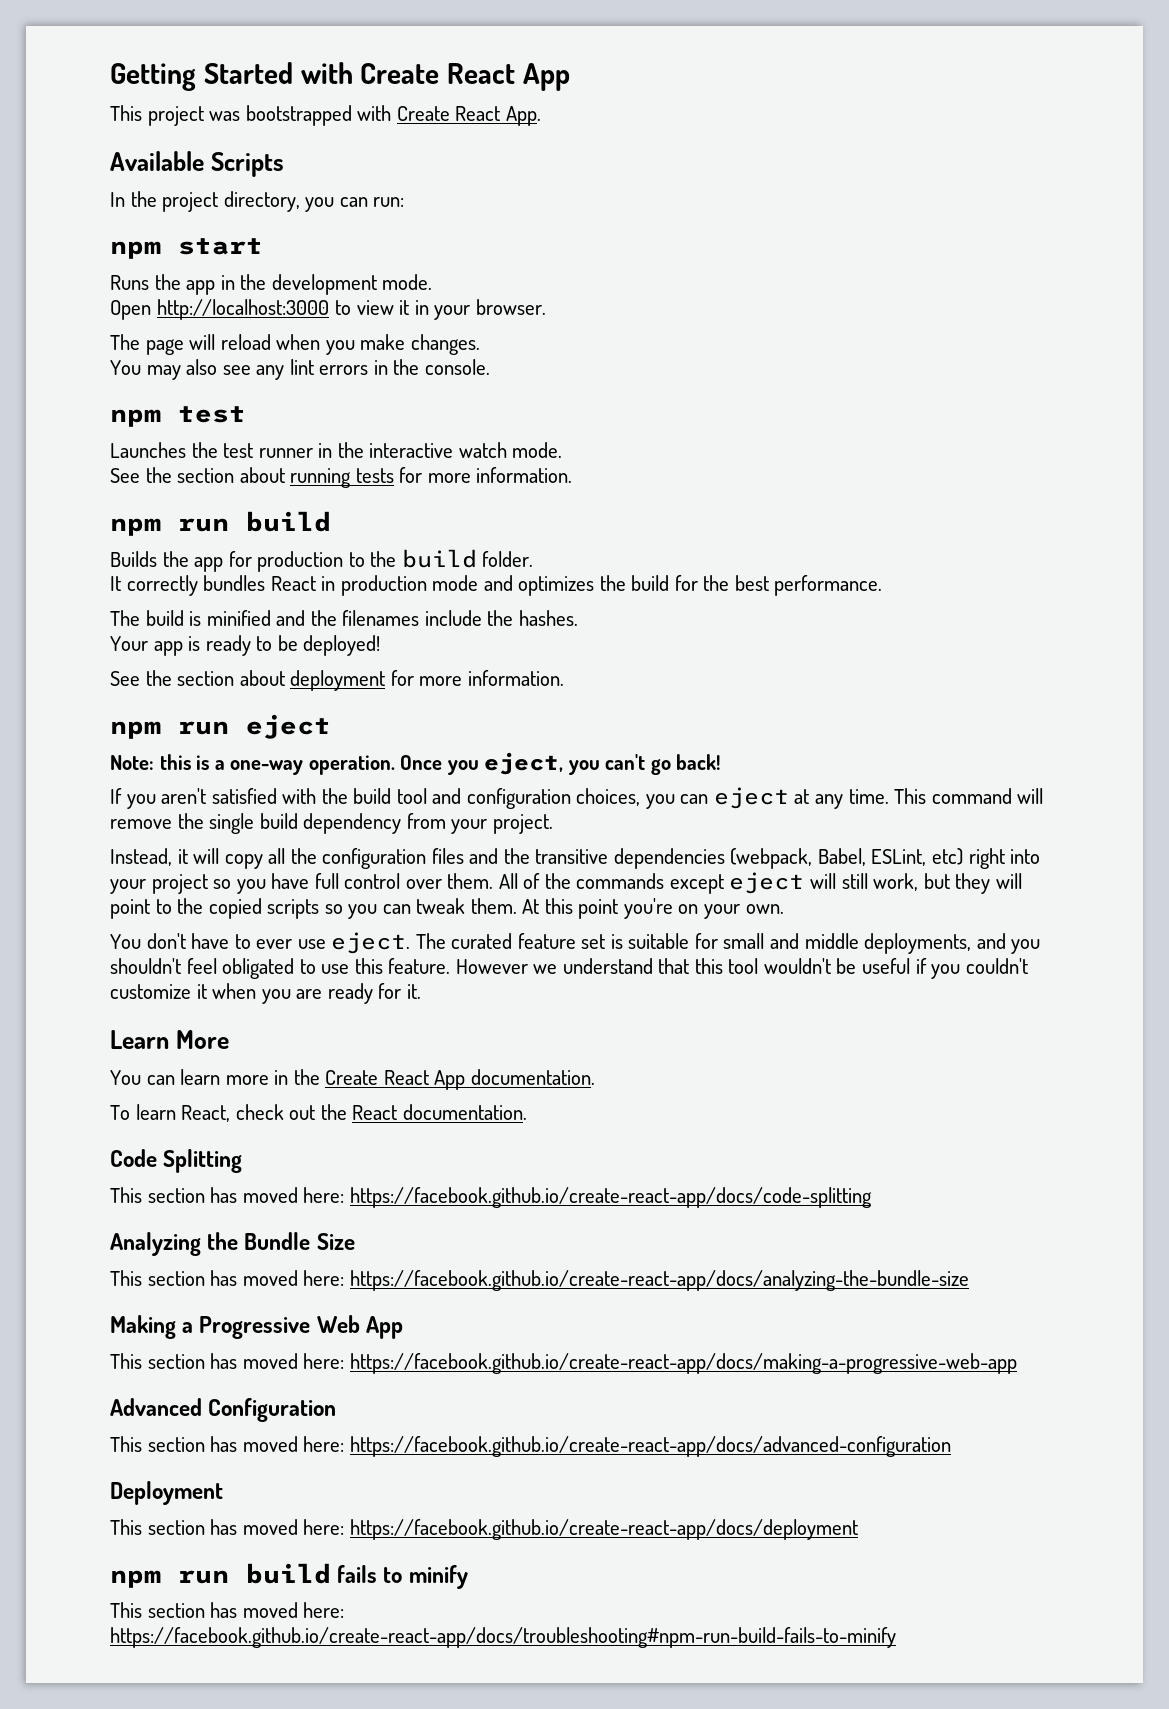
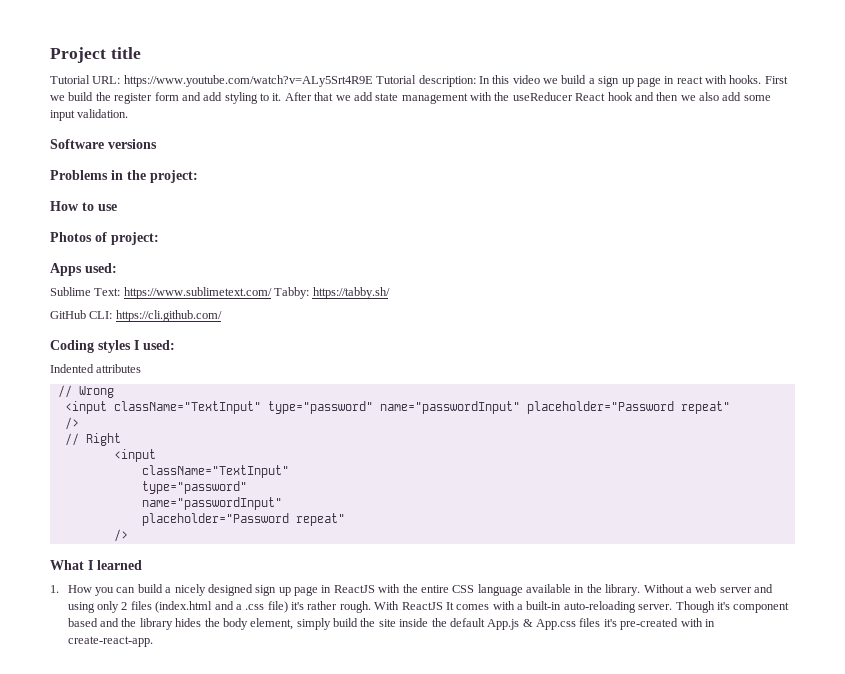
- Getting Started with Create React App
- This project was bootstrapped with Create React App.
- Available Scripts
- In the project directory, you can run:
- npm start
- Runs the app in the development mode.
- Open http://localhost:3000 to view it in your browser.
- The page will reload when you make changes.
- You may also see any lint errors in the console.
- npm test
- Launches the test runner in the interactive watch mode.
- See the section about running tests for more information.
- npm run build
- Builds the app for production to the build folder.
- It correctly bundles React in production mode and optimizes the build for the best performance.
- The build is minified and the filenames include the hashes.
- Your app is ready to be deployed!
- See the section about deployment for more information.
- npm run eject
- Note: this is a one-way operation. Once you eject, you can't go back!
- If you aren't satisfied with the build tool and configuration choices, you can eject at any time. This command will remove the single build dependency from your project.
- Instead, it will copy all the configuration files and the transitive dependencies (webpack, Babel, ESLint, etc) right into your project so you have full control over them. All of the commands except eject will still work, but they will point to the copied scripts so you can tweak them. At this point you're on your own.
- You don't have to ever use eject. The curated feature set is suitable for small and middle deployments, and you shouldn't feel obligated to use this feature. However we understand that this tool wouldn't be useful if you couldn't customize it when you are ready for it.
- Learn More
- You can learn more in the Create React App documentation.
- To learn React, check out the React documentation.
- Code Splitting
- This section has moved here: https://facebook.github.io/create-react-app/docs/code-splitting
- Analyzing the Bundle Size
- This section has moved here: https://facebook.github.io/create-react-app/docs/analyzing-the-bundle-size
- Making a Progressive Web App
- This section has moved here: https://facebook.github.io/create-react-app/docs/making-a-progressive-web-app
- Advanced Configuration
- This section has moved here: https://facebook.github.io/create-react-app/docs/advanced-configuration
- Deployment
- This section has moved here: https://facebook.github.io/create-react-app/docs/deployment
- npm run build fails to minify
- This section has moved here: https://facebook.github.io/create-react-app/docs/troubleshooting#npm-run-build-fails-to-minify
+ Project title
+ Tutorial URL: https://www.youtube.com/watch?v=ALy5Srt4R9E Tutorial description: In this video we build a sign up page in react with hooks. First we build the register form and add styling to it. After that we add state management with the useReducer React hook and then we also add some input validation.
+ Software versions
+ Problems in the project:
+ How to use
+ Photos of project:
+ Apps used:
+ Sublime Text: https://www.sublimetext.com/ Tabby: https://tabby.sh/
+ GitHub CLI: https://cli.github.com/
+ Coding styles I used:
+ Indented attributes
+ // Wrong
+ <input className="TextInput" type="password" name="passwordInput" placeholder="Password repeat"
+ />
+ // Right
+ <input
+ className="TextInput"
+ type="password"
+ name="passwordInput"
+ placeholder="Password repeat"
+ />
+ What I learned
+ 1. How you can build a nicely designed sign up page in ReactJS with the entire CSS language available in the library. Without a web server and using only 2 files (index.html and a .css file) it's rather rough. With ReactJS It comes with a built-in auto-reloading server. Though it's component based and the library hides the body element, simply build the site inside the default App.js & App.css files it's pre-created with in create-react-app.

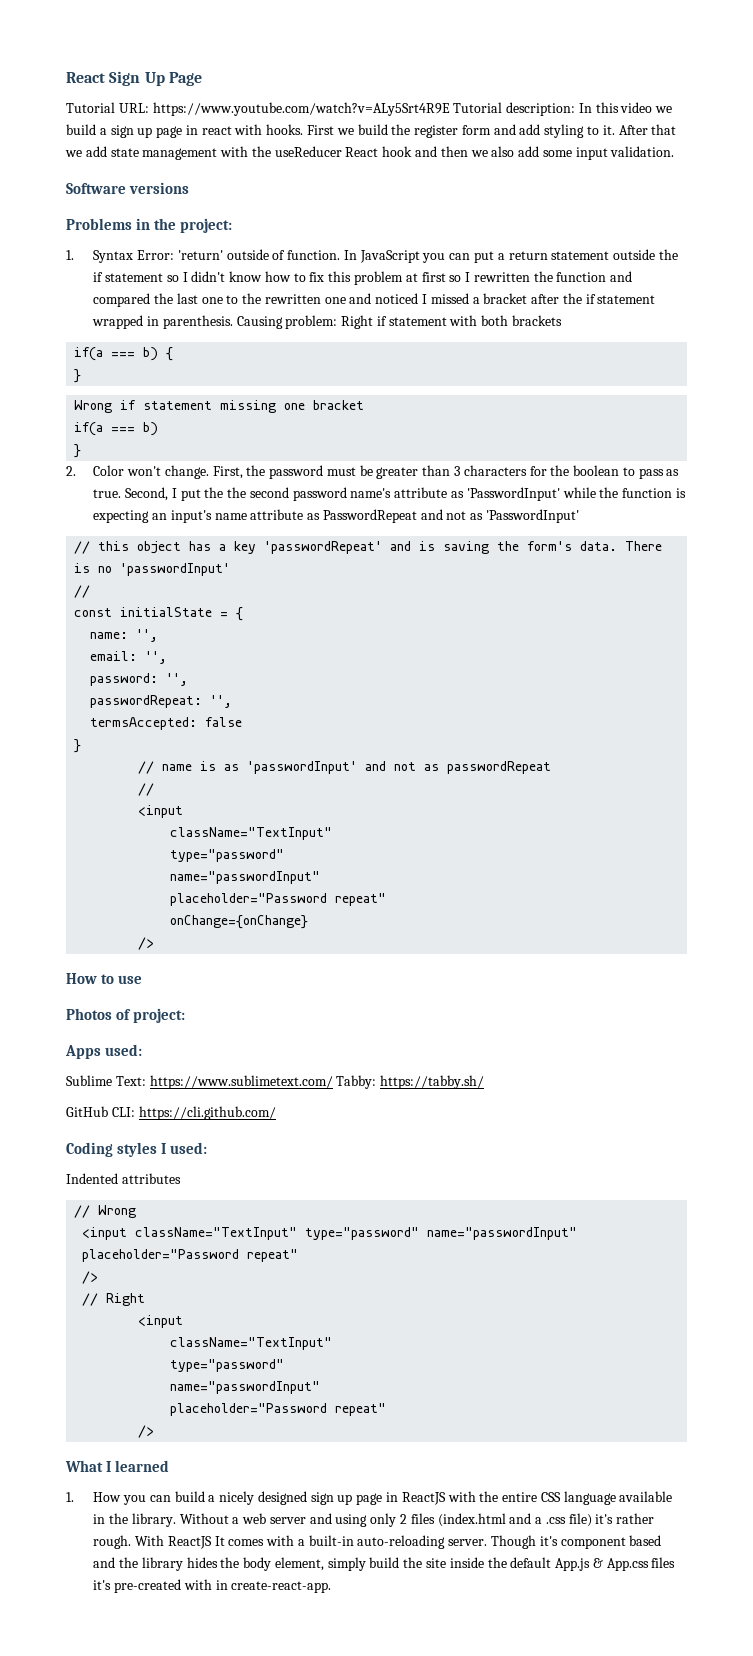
- Project title
+ React Sign Up Page
+ 1. Syntax Error: 'return' outside of function. In JavaScript you can put a return statement outside the if statement so I didn't know how to fix this problem at first so I rewritten the function and compared the last one to the rewritten one and noticed I missed a bracket after the if statement wrapped in parenthesis. Causing problem: Right if statement with both brackets
+ if(a === b) {
+ }
+ Wrong if statement missing one bracket
+ if(a === b)
+ }
+ 2. Color won't change. First, the password must be greater than 3 characters for the boolean to pass as true. Second, I put the the second password name's attribute as 'PasswordInput' while the function is expecting an input's name attribute as PasswordRepeat and not as 'PasswordInput'
+ // this object has a key 'passwordRepeat' and is saving the form's data. There is no 'passwordInput'
+ //
+ const initialState = {
+ name: '',
+ email: '',
+ password: '',
+ passwordRepeat: '',
+ termsAccepted: false
+ }
+ // name is as 'passwordInput' and not as passwordRepeat
+ //
+ <input
+ className="TextInput"
+ type="password"
+ name="passwordInput"
+ placeholder="Password repeat"
+ onChange={onChange}
+ />

